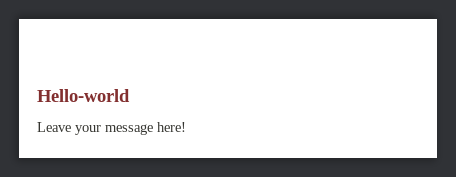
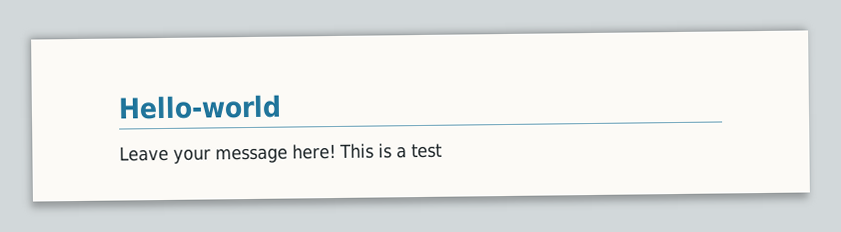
+ This is a test

